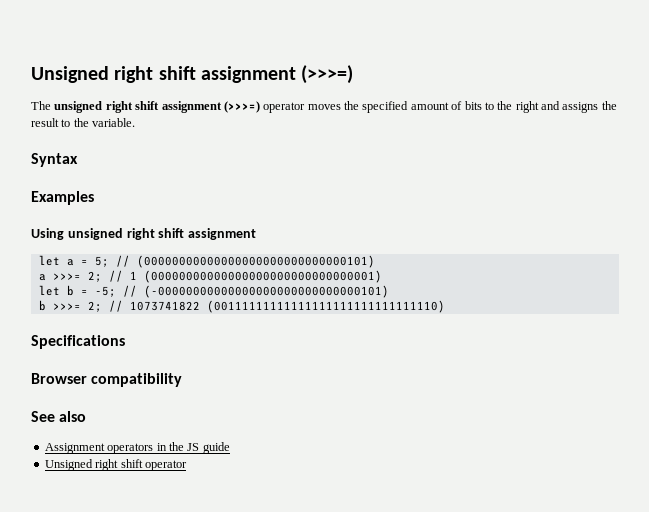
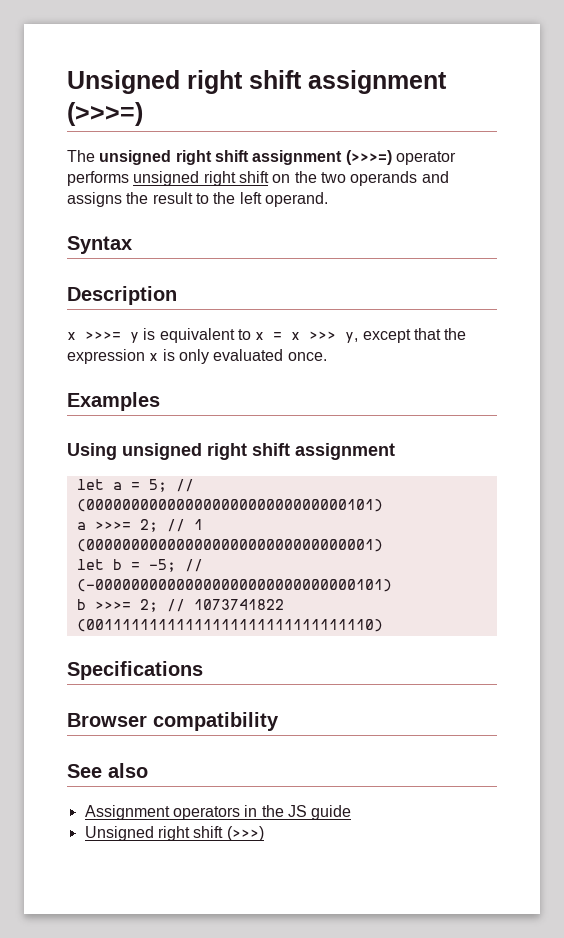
- The unsigned right shift assignment (>>>=) operator moves the specified amount of bits to the right and assigns the result to the variable.
+ The unsigned right shift assignment (>>>=) operator performs unsigned right shift on the two operands and assigns the result to the left operand.
+ Description
+ x >>>= y is equivalent to x = x >>> y, except that the expression x is only evaluated once.
- Unsigned right shift operator
+ Unsigned right shift (>>>)

